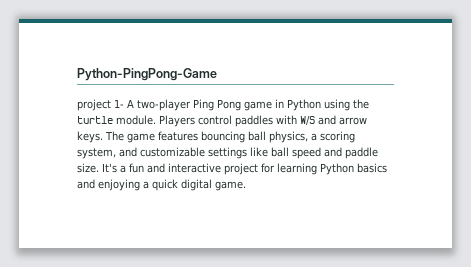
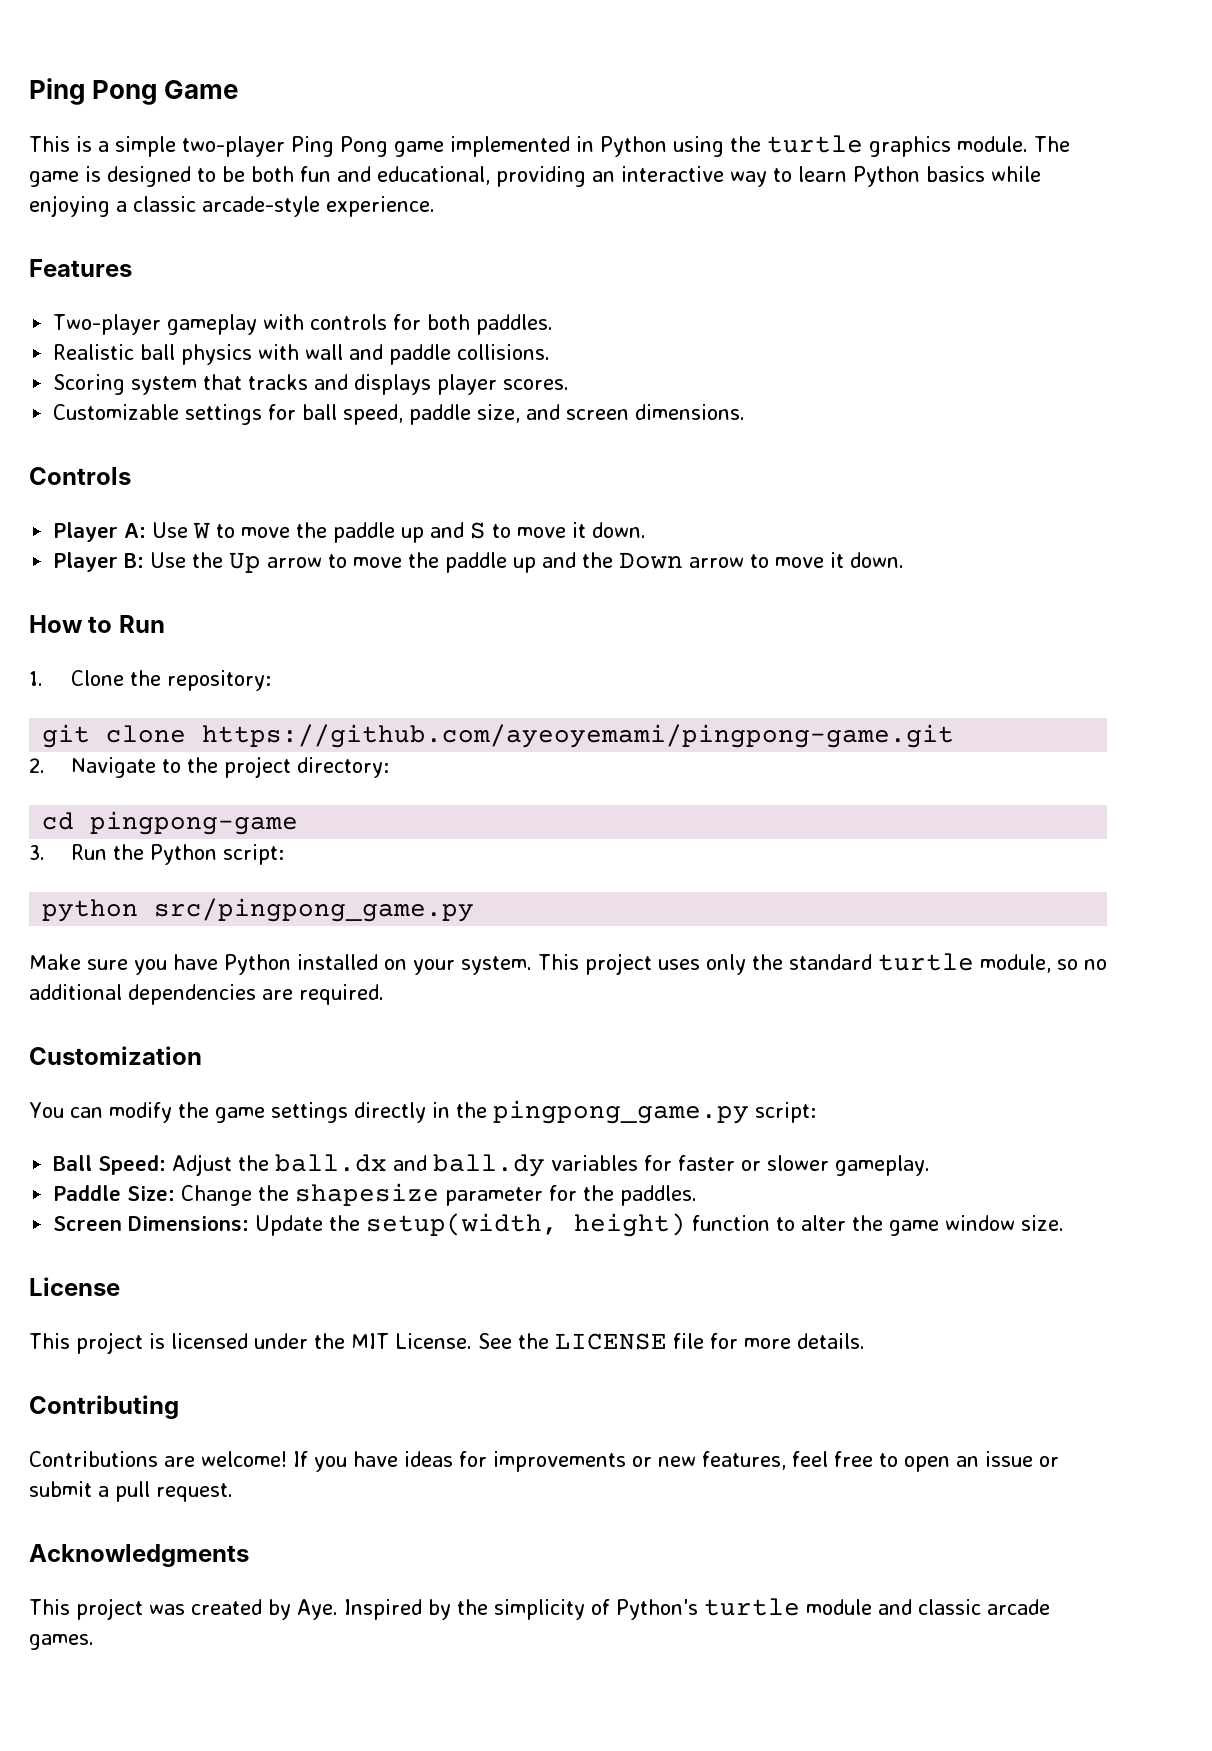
- Python-PingPong-Game
- project 1- A two-player Ping Pong game in Python using the turtle module. Players control paddles with W/S and arrow keys. The game features bouncing ball physics, a scoring system, and customizable settings like ball speed and paddle size. It's a fun and interactive project for learning Python basics and enjoying a quick digital game.
+ Ping Pong Game
+ This is a simple two-player Ping Pong game implemented in Python using the turtle graphics module. The game is designed to be both fun and educational, providing an interactive way to learn Python basics while enjoying a classic arcade-style experience.
+ Features
+ Two-player gameplay with controls for both paddles.
+ Realistic ball physics with wall and paddle collisions.
+ Scoring system that tracks and displays player scores.
+ Customizable settings for ball speed, paddle size, and screen dimensions.
+ Controls
+ Player A: Use W to move the paddle up and S to move it down.
+ Player B: Use the Up arrow to move the paddle up and the Down arrow to move it down.
+ How to Run
+ 1. Clone the repository:
+ git clone https://github.com/ayeoyemami/pingpong-game.git
+ 2. Navigate to the project directory:
+ cd pingpong-game
+ 3. Run the Python script:
+ python src/pingpong_game.py
+ Make sure you have Python installed on your system. This project uses only the standard turtle module, so no additional dependencies are required.
+ Customization
+ You can modify the game settings directly in the pingpong_game.py script:
+ Ball Speed: Adjust the ball.dx and ball.dy variables for faster or slower gameplay.
+ Paddle Size: Change the shapesize parameter for the paddles.
+ Screen Dimensions: Update the setup(width, height) function to alter the game window size.
+ License
+ This project is licensed under the MIT License. See the LICENSE file for more details.
+ Contributing
+ Contributions are welcome! If you have ideas for improvements or new features, feel free to open an issue or submit a pull request.
+ Acknowledgments
+ This project was created by Aye. Inspired by the simplicity of Python's turtle module and classic arcade games.

